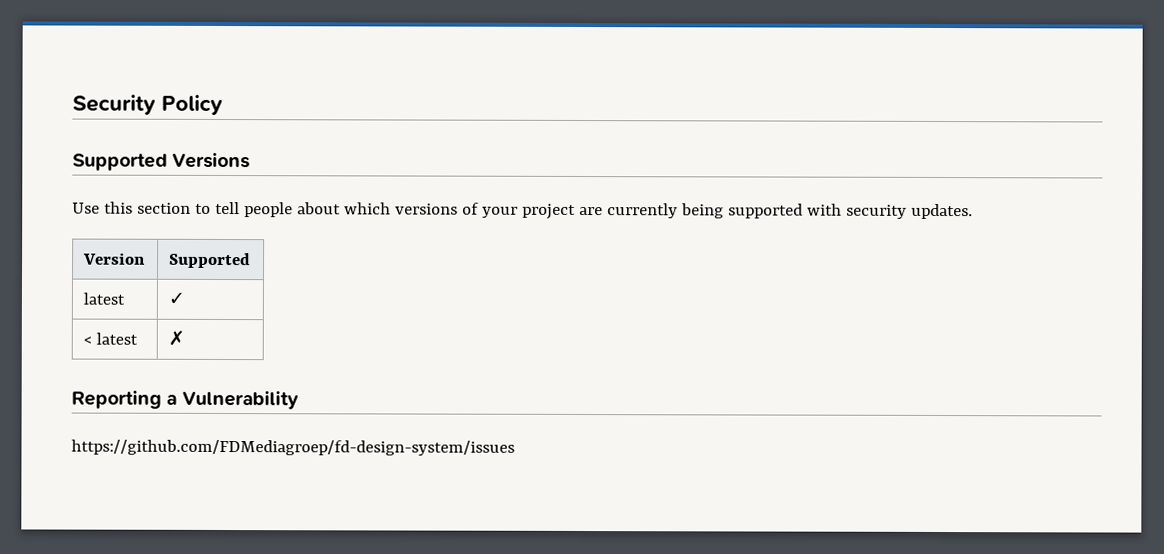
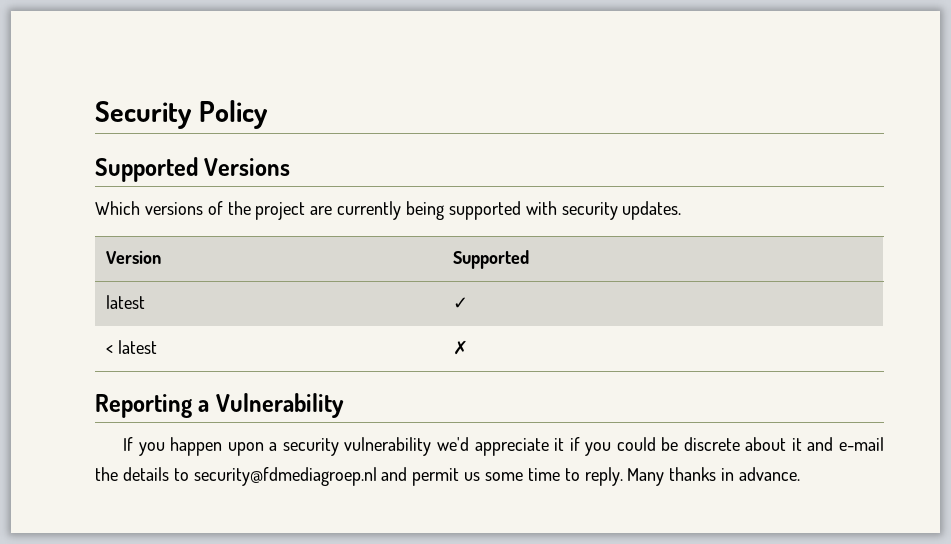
- Use this section to tell people about which versions of your project are currently being supported with security updates.
+ Which versions of the project are currently being supported with security updates.
- https://github.com/FDMediagroep/fd-design-system/issues
+ If you happen upon a security vulnerability we'd appreciate it if you could be discrete about it and e-mail the details to security@fdmediagroep.nl and permit us some time to reply. Many thanks in advance.

